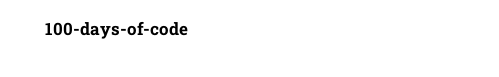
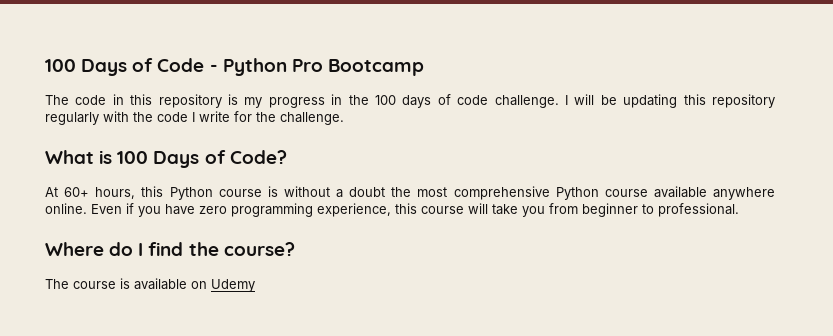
- 100-days-of-code
+ 100 Days of Code - Python Pro Bootcamp
+ The code in this repository is my progress in the 100 days of code challenge. I will be updating this repository regularly with the code I write for the challenge.
+ What is 100 Days of Code?
+ At 60+ hours, this Python course is without a doubt the most comprehensive Python course available anywhere online. Even if you have zero programming experience, this course will take you from beginner to professional.
+ Where do I find the course?
+ The course is available on Udemy

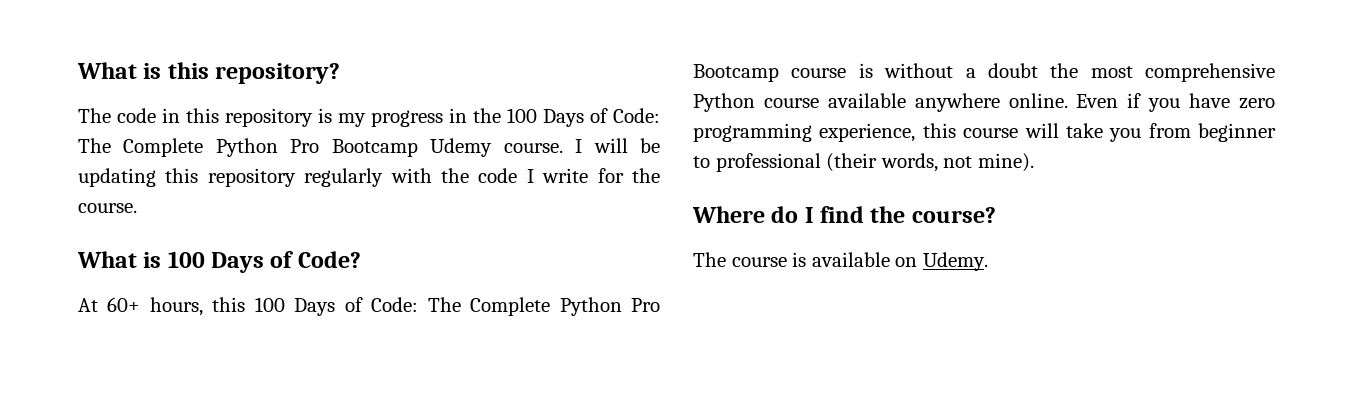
- 100 Days of Code - Python Pro Bootcamp
+ What is this repository?
- The code in this repository is my progress in the 100 days of code challenge.
+ The code in this repository is my progress in the 100 Days of Code: The Complete Python Pro Bootcamp Udemy course.
- I will be updating this repository regularly with the code I write for the challenge.
+ I will be updating this repository regularly with the code I write for the course.
- At 60+ hours, this Python course is without a doubt the most comprehensive Python course available anywhere online.
+ At 60+ hours, this 100 Days of Code: The Complete Python Pro Bootcamp course is without a doubt the most comprehensive Python course available anywhere online.
- Even if you have zero programming experience, this course will take you from beginner to professional.
+ Even if you have zero programming experience, this course will take you from beginner to professional (their words, not mine).
- The course is available on Udemy
+ The course is available on Udemy.

